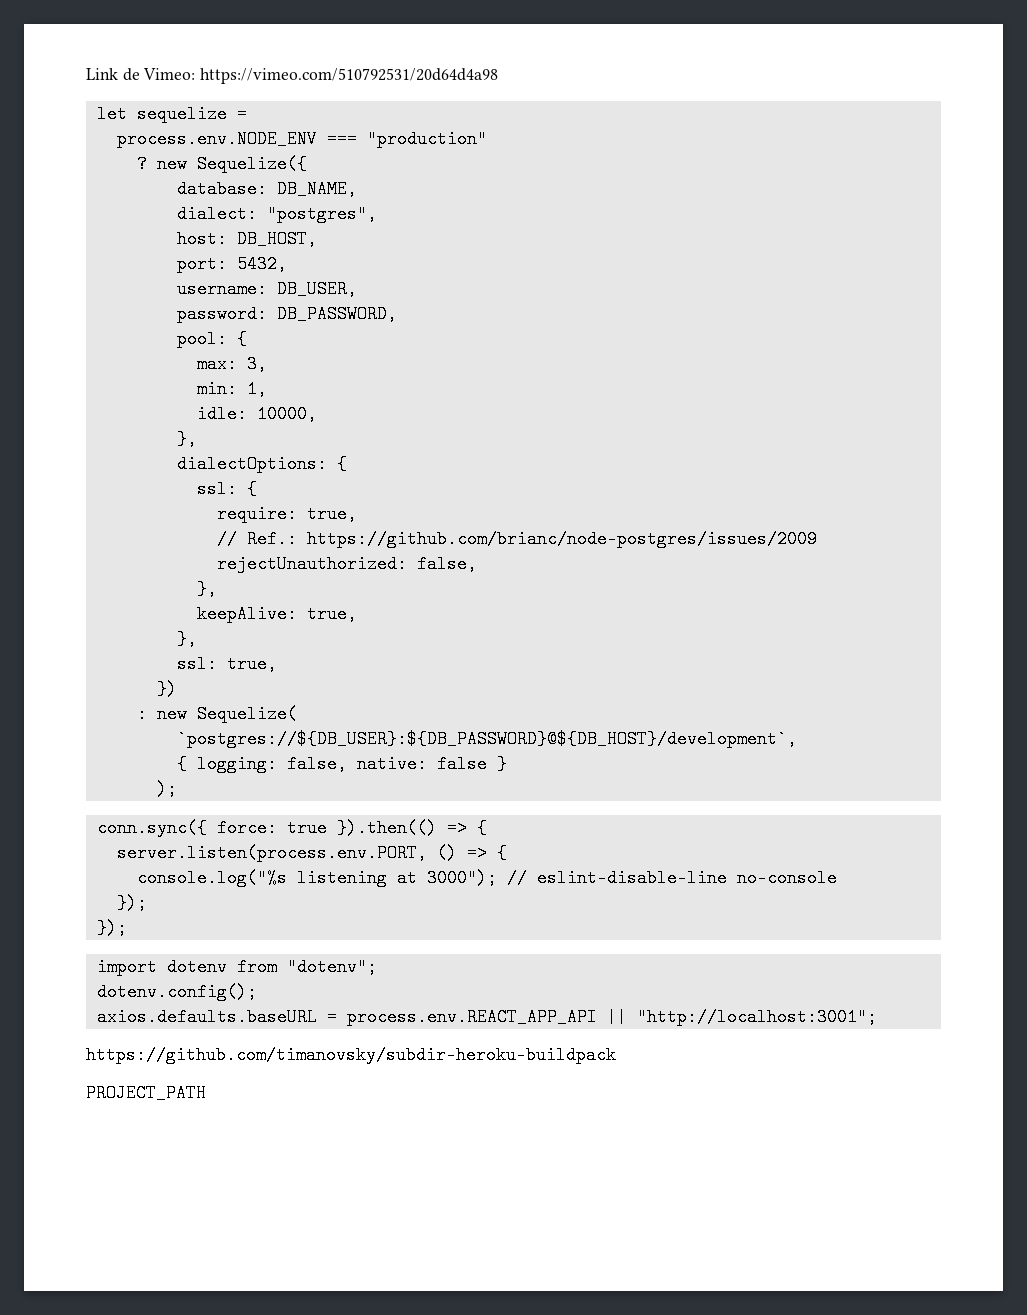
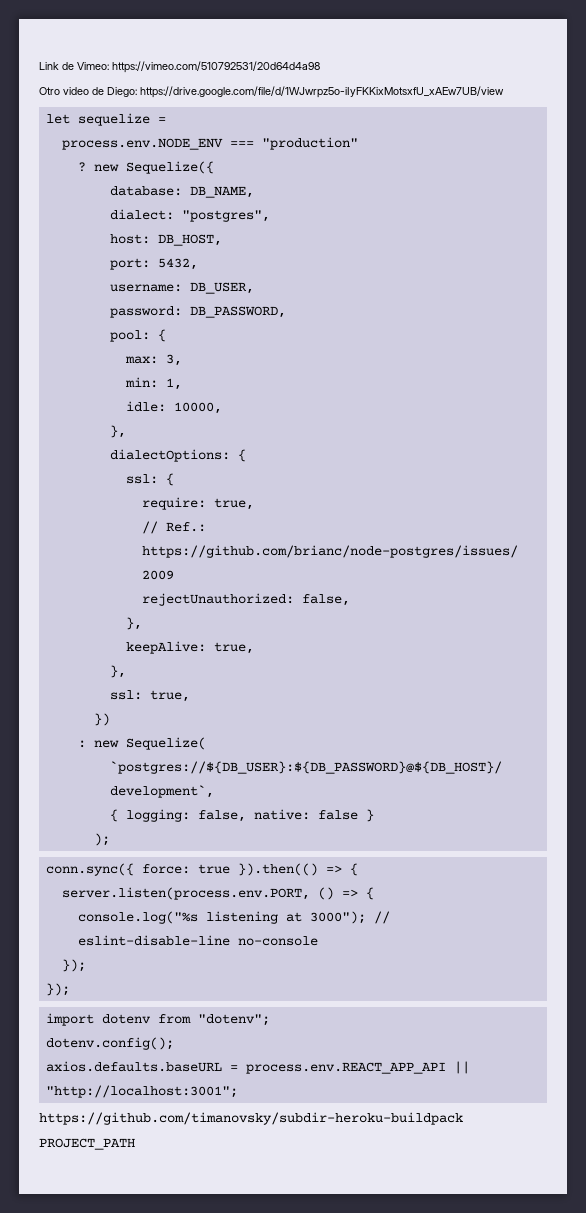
+ Otro video de Diego: https://drive.google.com/file/d/1WJwrpz5o-iIyFKKixMotsxfU_xAEw7UB/view

